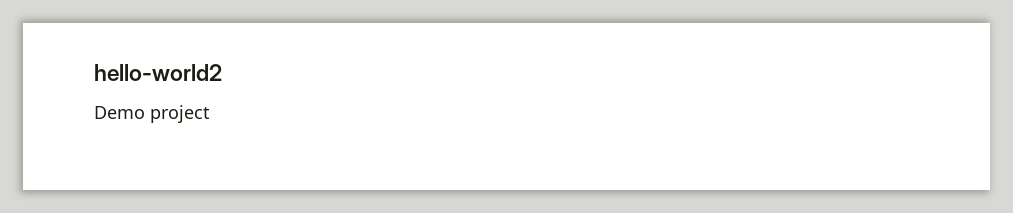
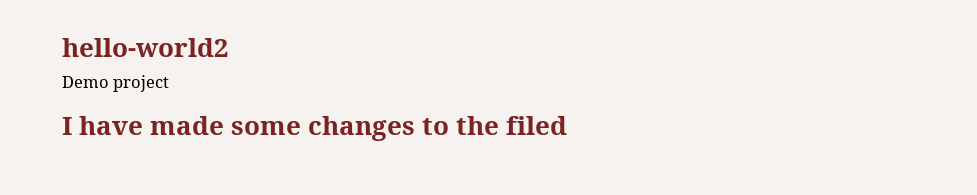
+ I have made some changes to the filed

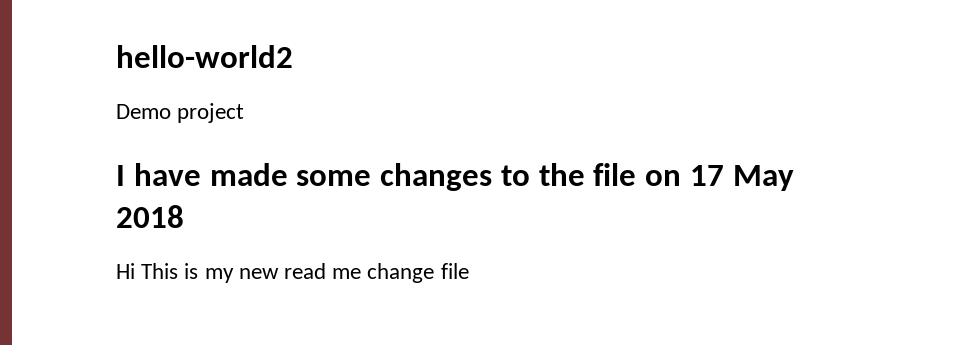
- I have made some changes to the filed
+ I have made some changes to the file on 17 May 2018
+ Hi This is my new read me change file

